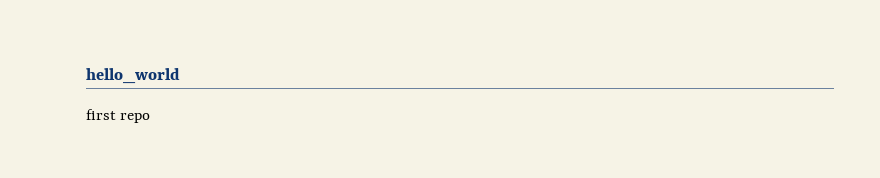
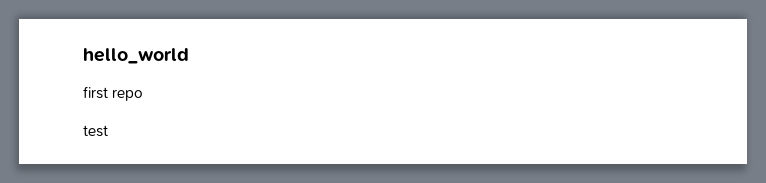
+ test

